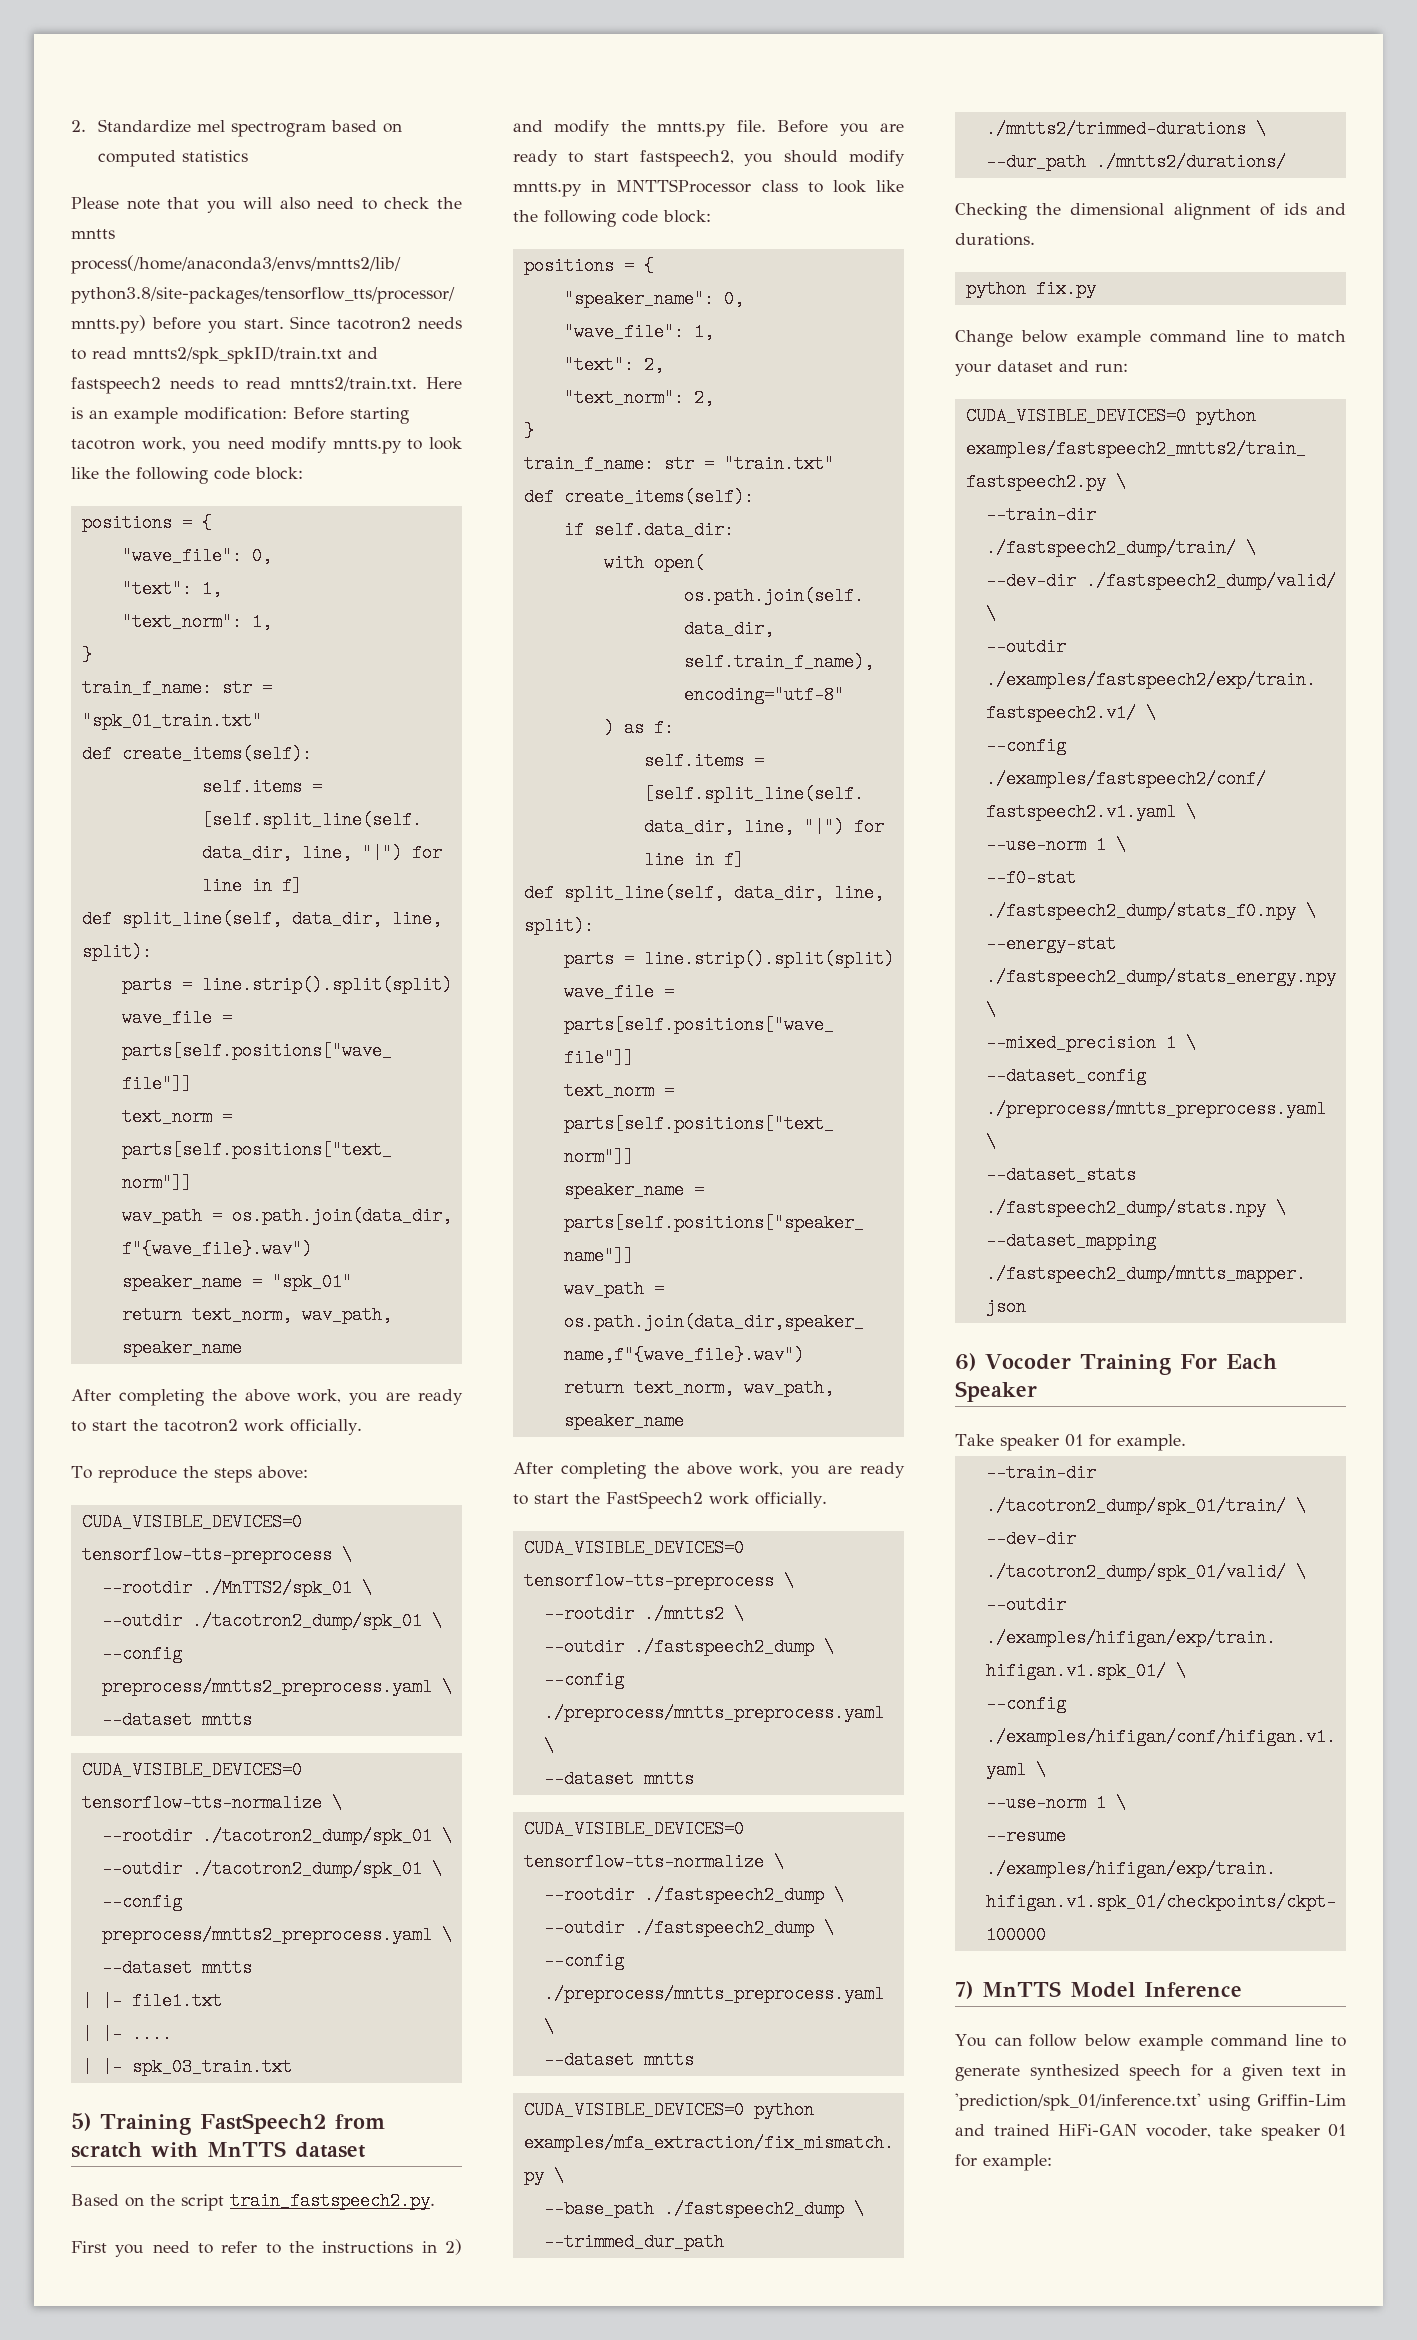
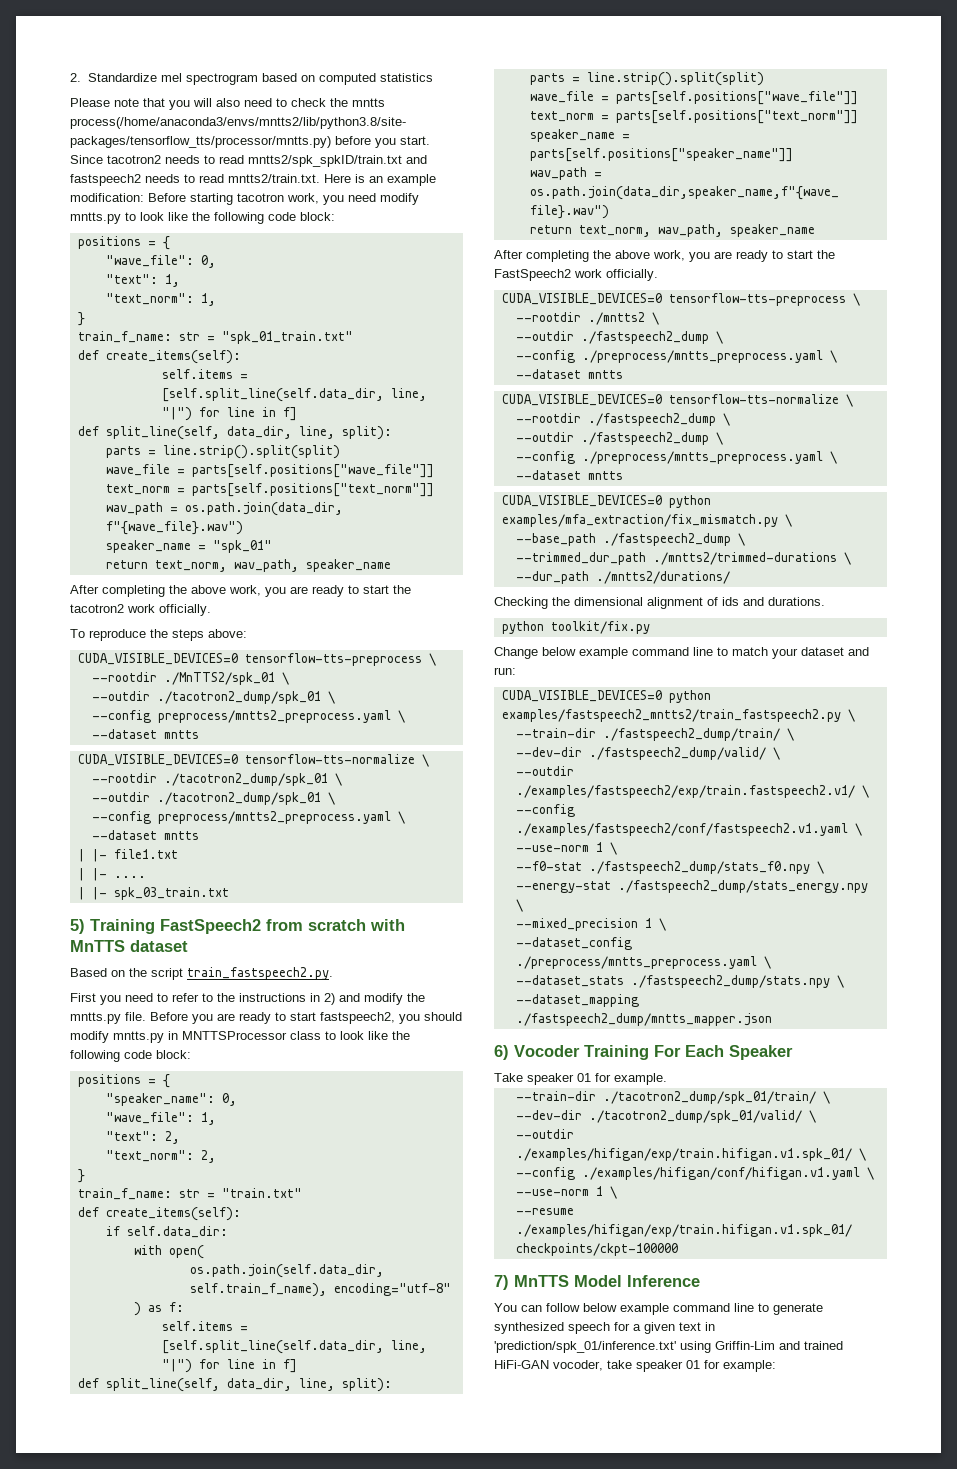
- python fix.py
+ python toolkit/fix.py

